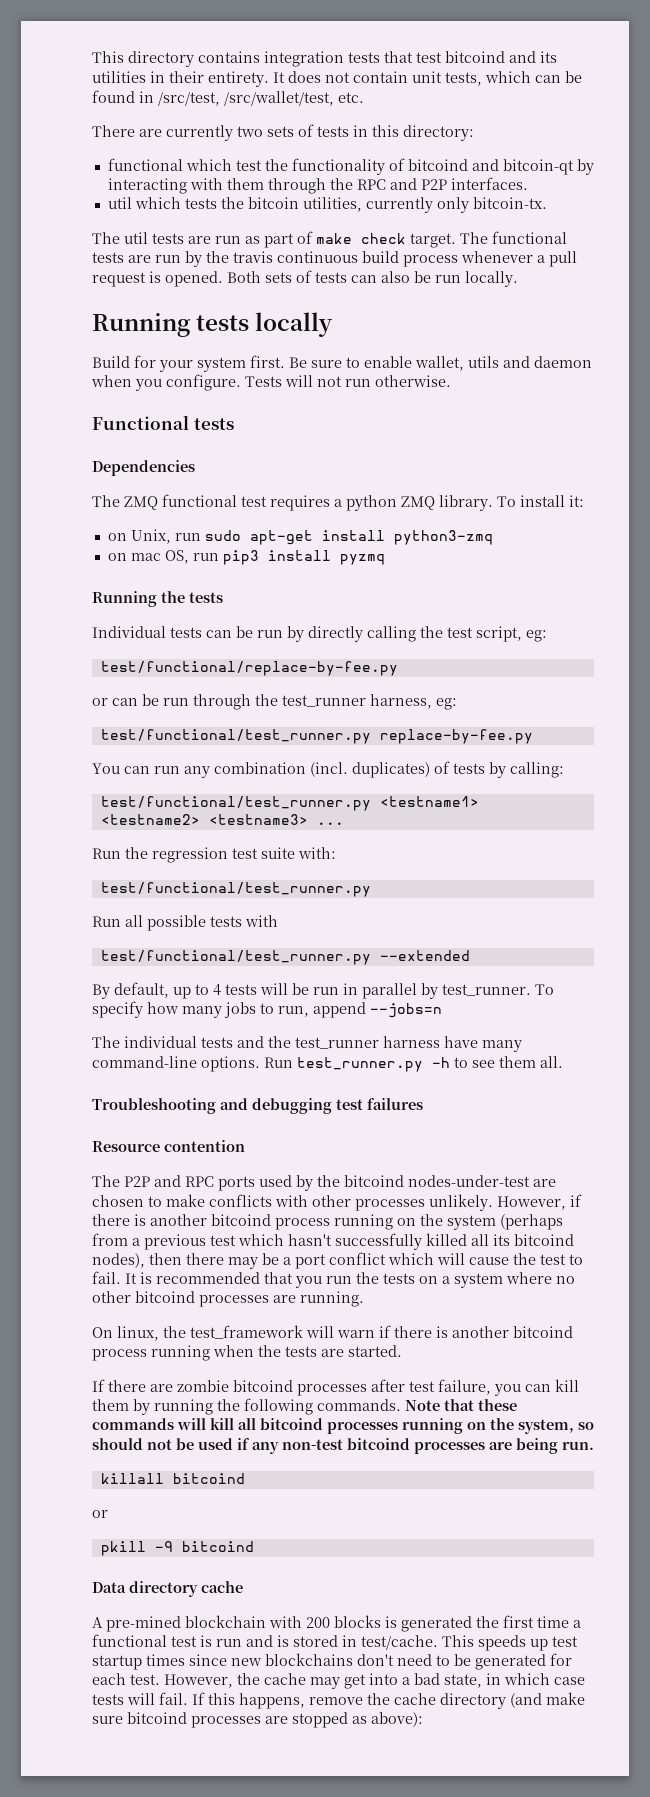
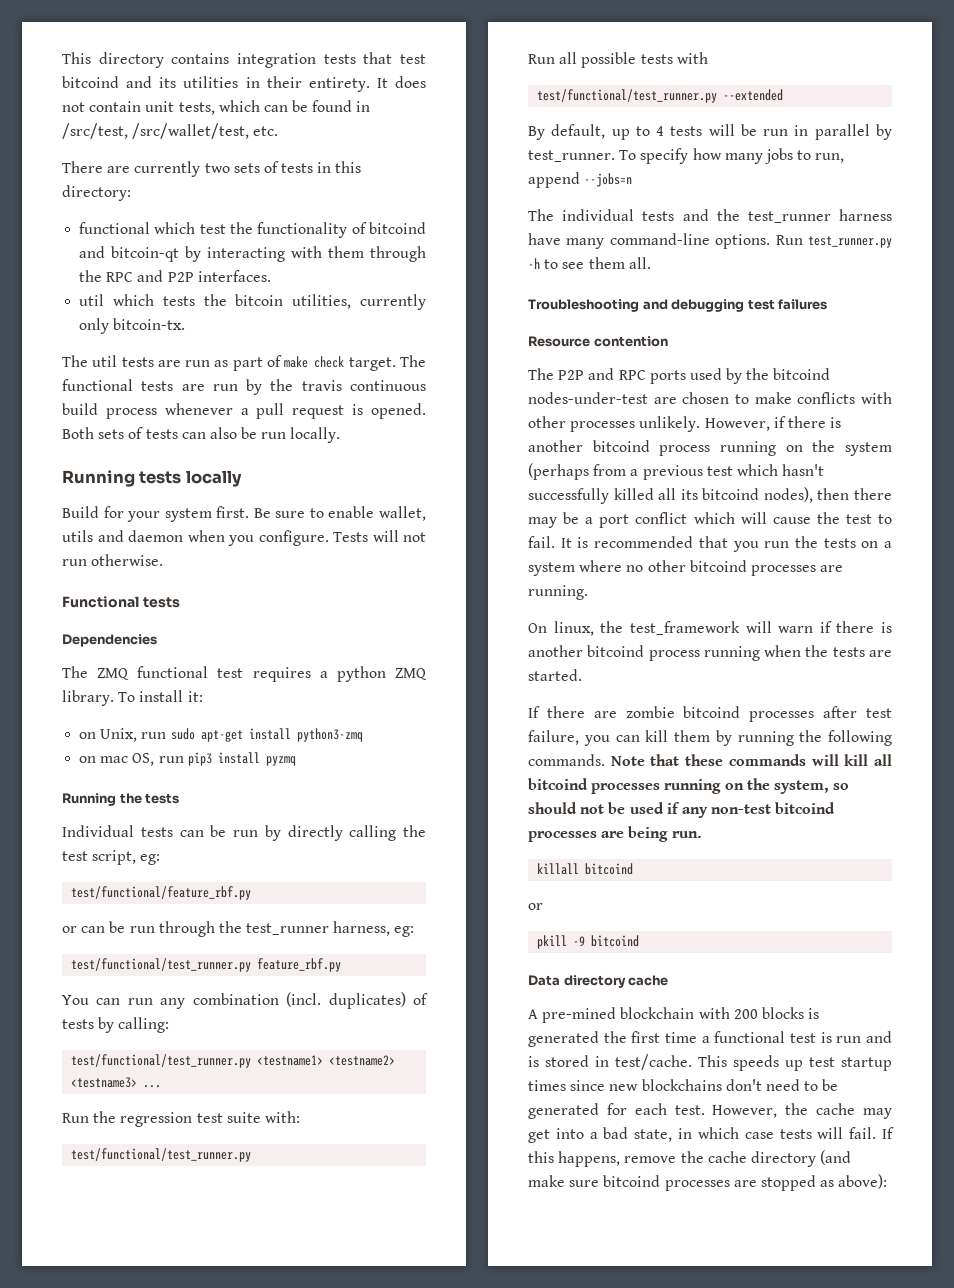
- test/functional/replace-by-fee.py
+ test/functional/feature_rbf.py
- test/functional/test_runner.py replace-by-fee.py
+ test/functional/test_runner.py feature_rbf.py

